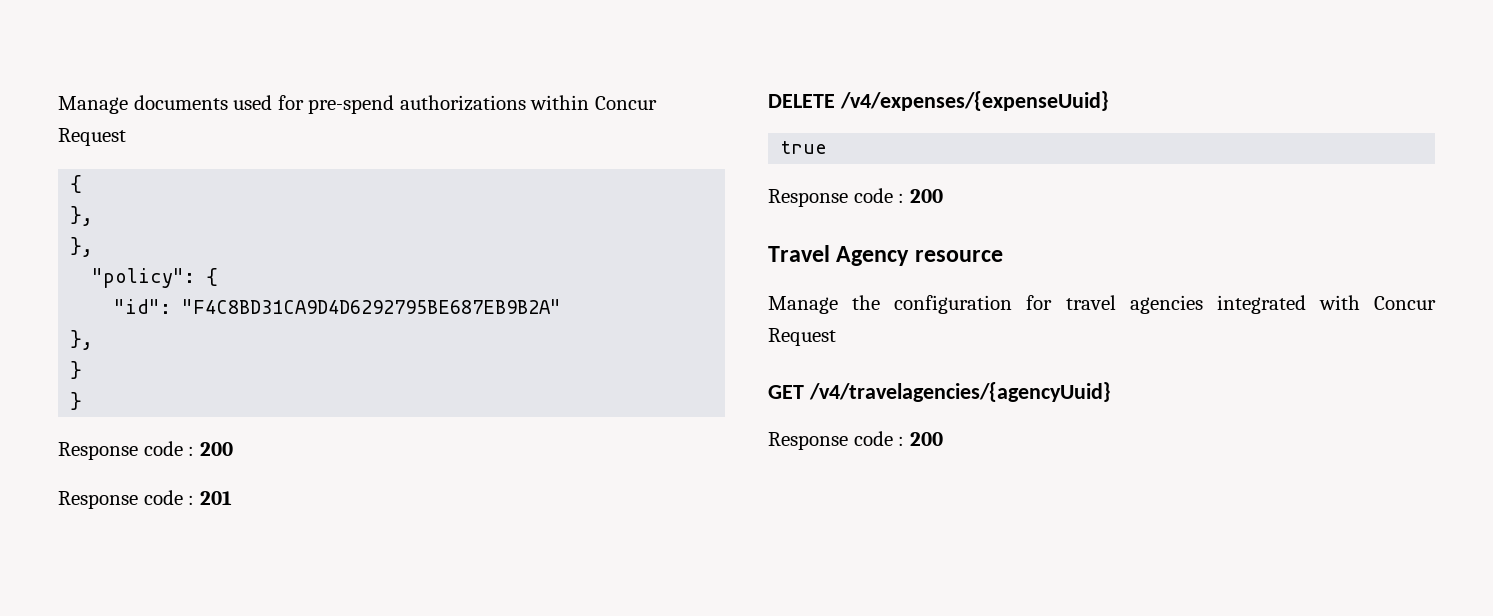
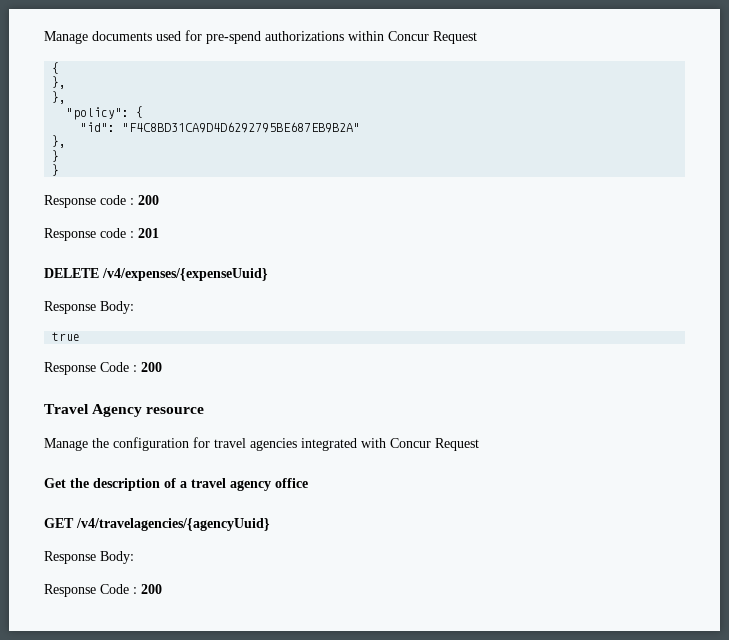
  DELETE /v4/expenses/{expenseUuid}
+ Response Body:
  true
- Response code : 200
+ Response Code : 200
+ Get the description of a travel agency office
  GET /v4/travelagencies/{agencyUuid}
- Response code : 200
+ Response Body:
+ Response Code : 200

